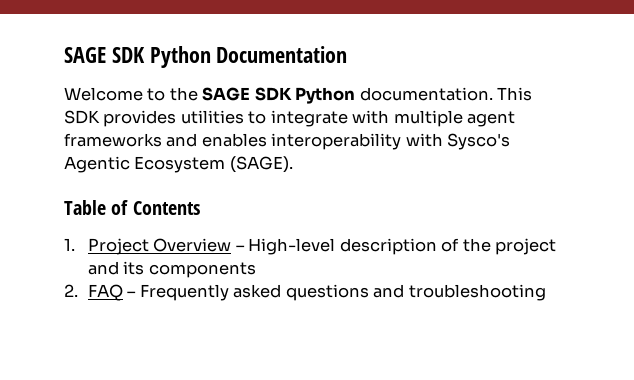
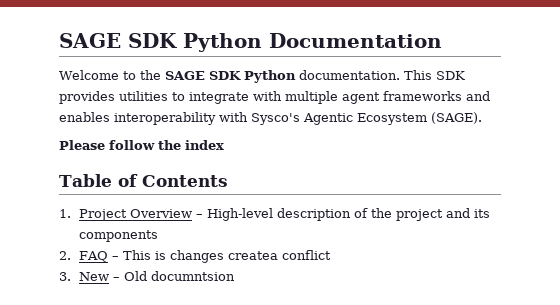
+ Please follow the index
- 2. FAQ – Frequently asked questions and troubleshooting
+ 2. FAQ – This is changes createa conflict
+ 3. New – Old documntsion

